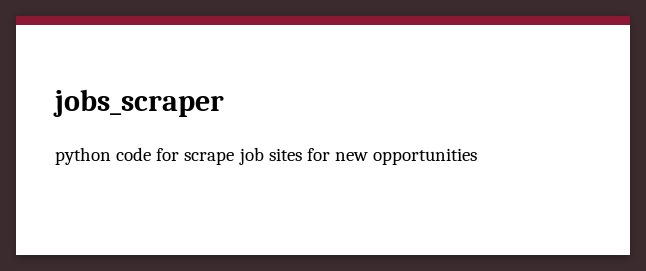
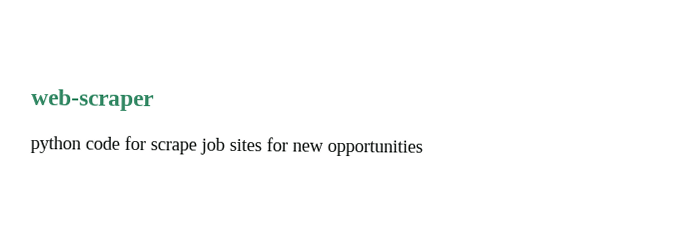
- jobs_scraper
+ web-scraper

